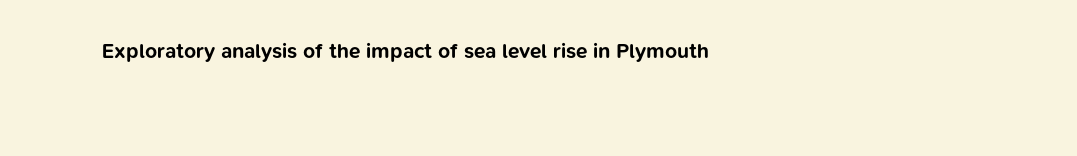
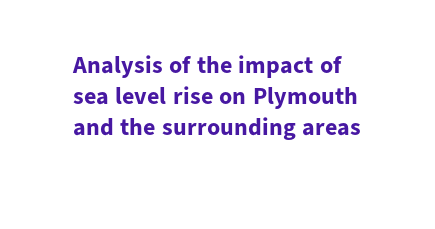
- Exploratory analysis of the impact of sea level rise in Plymouth
+ Analysis of the impact of sea level rise on Plymouth and the surrounding areas

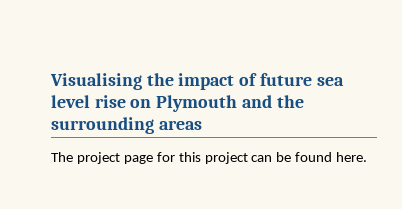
- Analysis of the impact of sea level rise on Plymouth and the surrounding areas
+ Visualising the impact of future sea level rise on Plymouth and the surrounding areas
+ The project page for this project can be found here.

